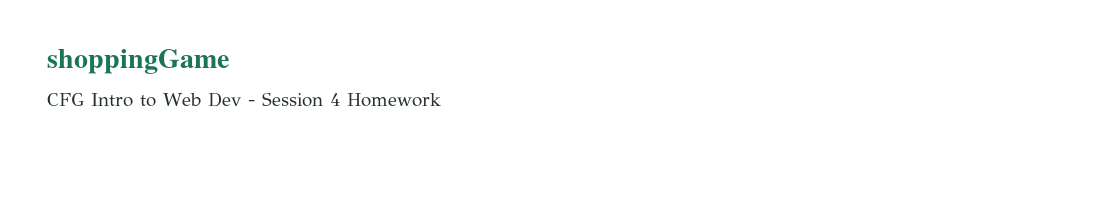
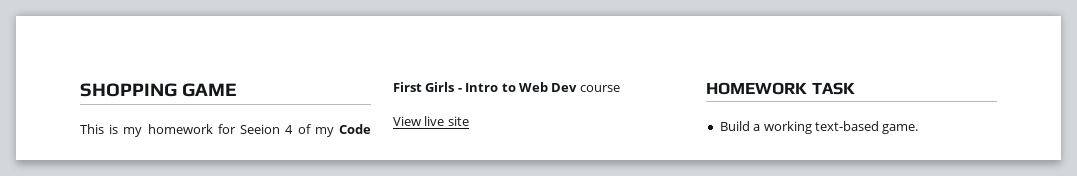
- shoppingGame
- CFG Intro to Web Dev - Session 4 Homework
+ SHOPPING GAME
+ This is my homework for Seeion 4 of my Code First Girls - Intro to Web Dev course
+ View live site
+ HOMEWORK TASK
+ Build a working text-based game.

